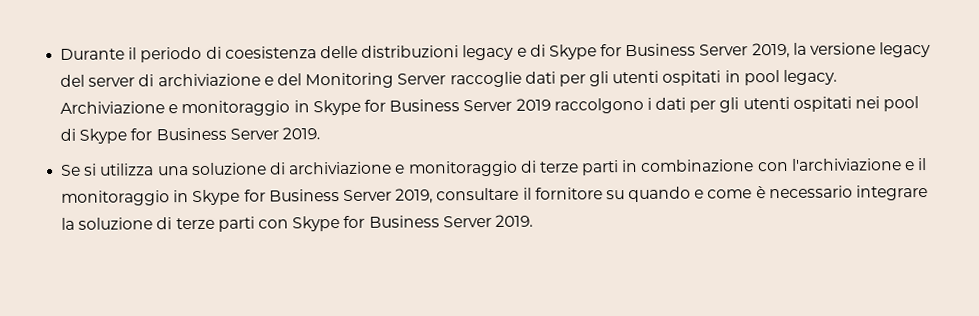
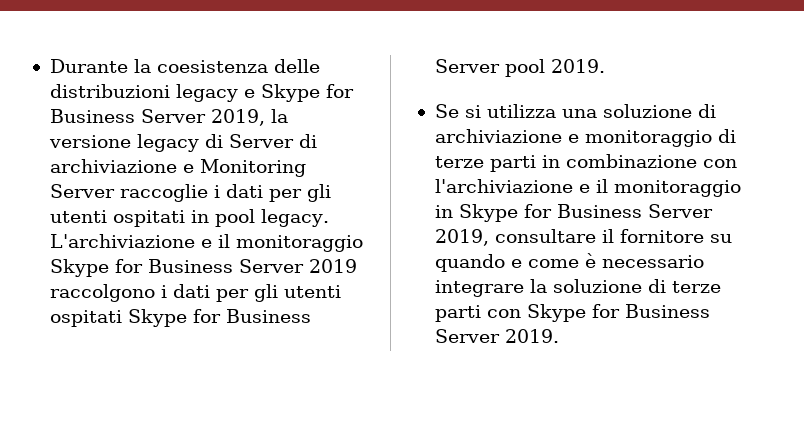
- Durante il periodo di coesistenza delle distribuzioni legacy e di Skype for Business Server 2019, la versione legacy del server di archiviazione e del Monitoring Server raccoglie dati per gli utenti ospitati in pool legacy.
+ Durante la coesistenza delle distribuzioni legacy e Skype for Business Server 2019, la versione legacy di Server di archiviazione e Monitoring Server raccoglie i dati per gli utenti ospitati in pool legacy.
- Archiviazione e monitoraggio in Skype for Business Server 2019 raccolgono i dati per gli utenti ospitati nei pool di Skype for Business Server 2019.
+ L'archiviazione e il monitoraggio Skype for Business Server 2019 raccolgono i dati per gli utenti ospitati Skype for Business Server pool 2019.

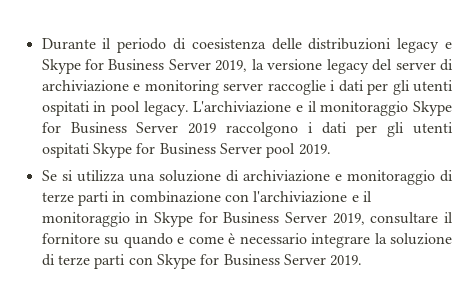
- Durante la coesistenza delle distribuzioni legacy e Skype for Business Server 2019, la versione legacy di Server di archiviazione e Monitoring Server raccoglie i dati per gli utenti ospitati in pool legacy.
+ Durante il periodo di coesistenza delle distribuzioni legacy e Skype for Business Server 2019, la versione legacy del server di archiviazione e monitoring server raccoglie i dati per gli utenti ospitati in pool legacy.

